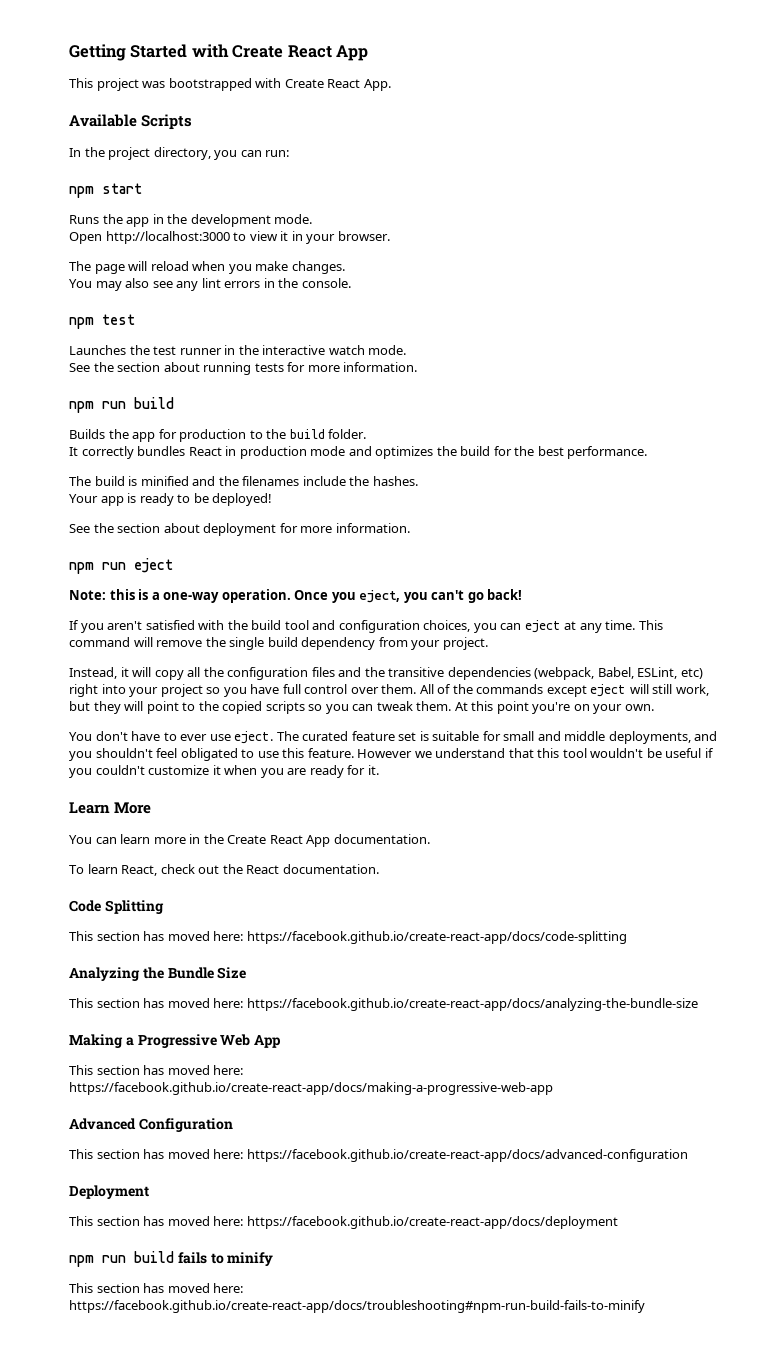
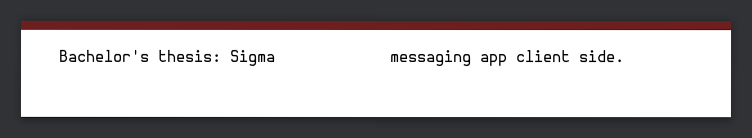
- Getting Started with Create React App
- This project was bootstrapped with Create React App.
- Available Scripts
- In the project directory, you can run:
- npm start
- Runs the app in the development mode.
- Open http://localhost:3000 to view it in your browser.
- The page will reload when you make changes.
- You may also see any lint errors in the console.
- npm test
- Launches the test runner in the interactive watch mode.
- See the section about running tests for more information.
- npm run build
- Builds the app for production to the build folder.
- It correctly bundles React in production mode and optimizes the build for the best performance.
- The build is minified and the filenames include the hashes.
- Your app is ready to be deployed!
- See the section about deployment for more information.
- npm run eject
- Note: this is a one-way operation. Once you eject, you can't go back!
- If you aren't satisfied with the build tool and configuration choices, you can eject at any time. This command will remove the single build dependency from your project.
- Instead, it will copy all the configuration files and the transitive dependencies (webpack, Babel, ESLint, etc) right into your project so you have full control over them. All of the commands except eject will still work, but they will point to the copied scripts so you can tweak them. At this point you're on your own.
- You don't have to ever use eject. The curated feature set is suitable for small and middle deployments, and you shouldn't feel obligated to use this feature. However we understand that this tool wouldn't be useful if you couldn't customize it when you are ready for it.
- Learn More
- You can learn more in the Create React App documentation.
- To learn React, check out the React documentation.
- Code Splitting
- This section has moved here: https://facebook.github.io/create-react-app/docs/code-splitting
- Analyzing the Bundle Size
- This section has moved here: https://facebook.github.io/create-react-app/docs/analyzing-the-bundle-size
- Making a Progressive Web App
- This section has moved here: https://facebook.github.io/create-react-app/docs/making-a-progressive-web-app
- Advanced Configuration
- This section has moved here: https://facebook.github.io/create-react-app/docs/advanced-configuration
- Deployment
- This section has moved here: https://facebook.github.io/create-react-app/docs/deployment
- npm run build fails to minify
- This section has moved here: https://facebook.github.io/create-react-app/docs/troubleshooting#npm-run-build-fails-to-minify
+ Bachelor's thesis: Sigma messaging app client side.

